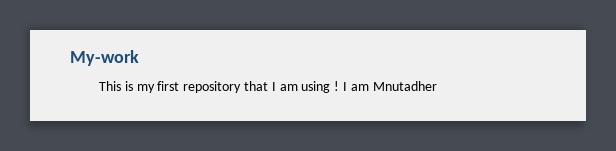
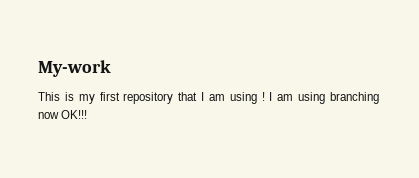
- I am Mnutadher
+ I am using branching now OK!!!

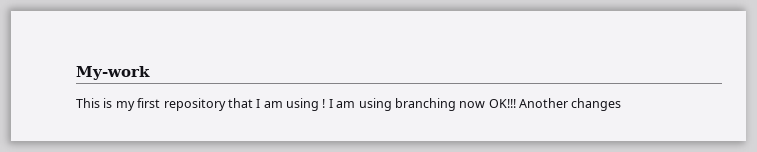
+ Another changes

